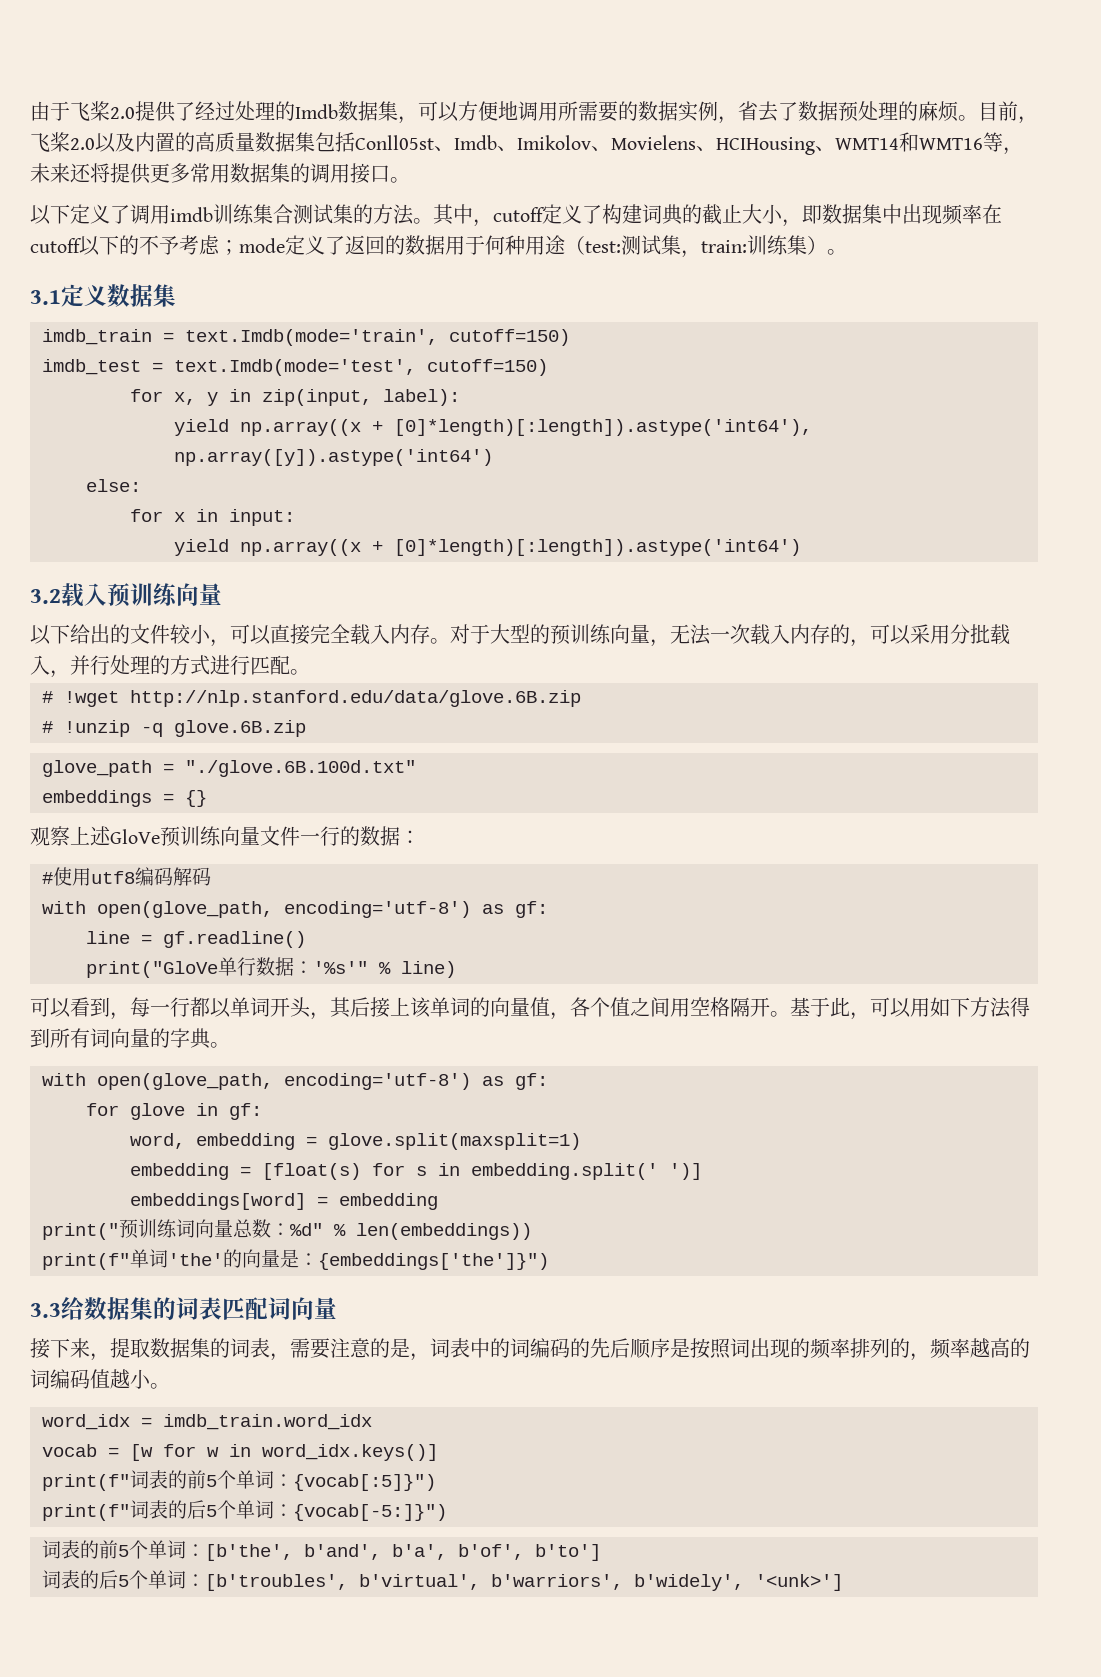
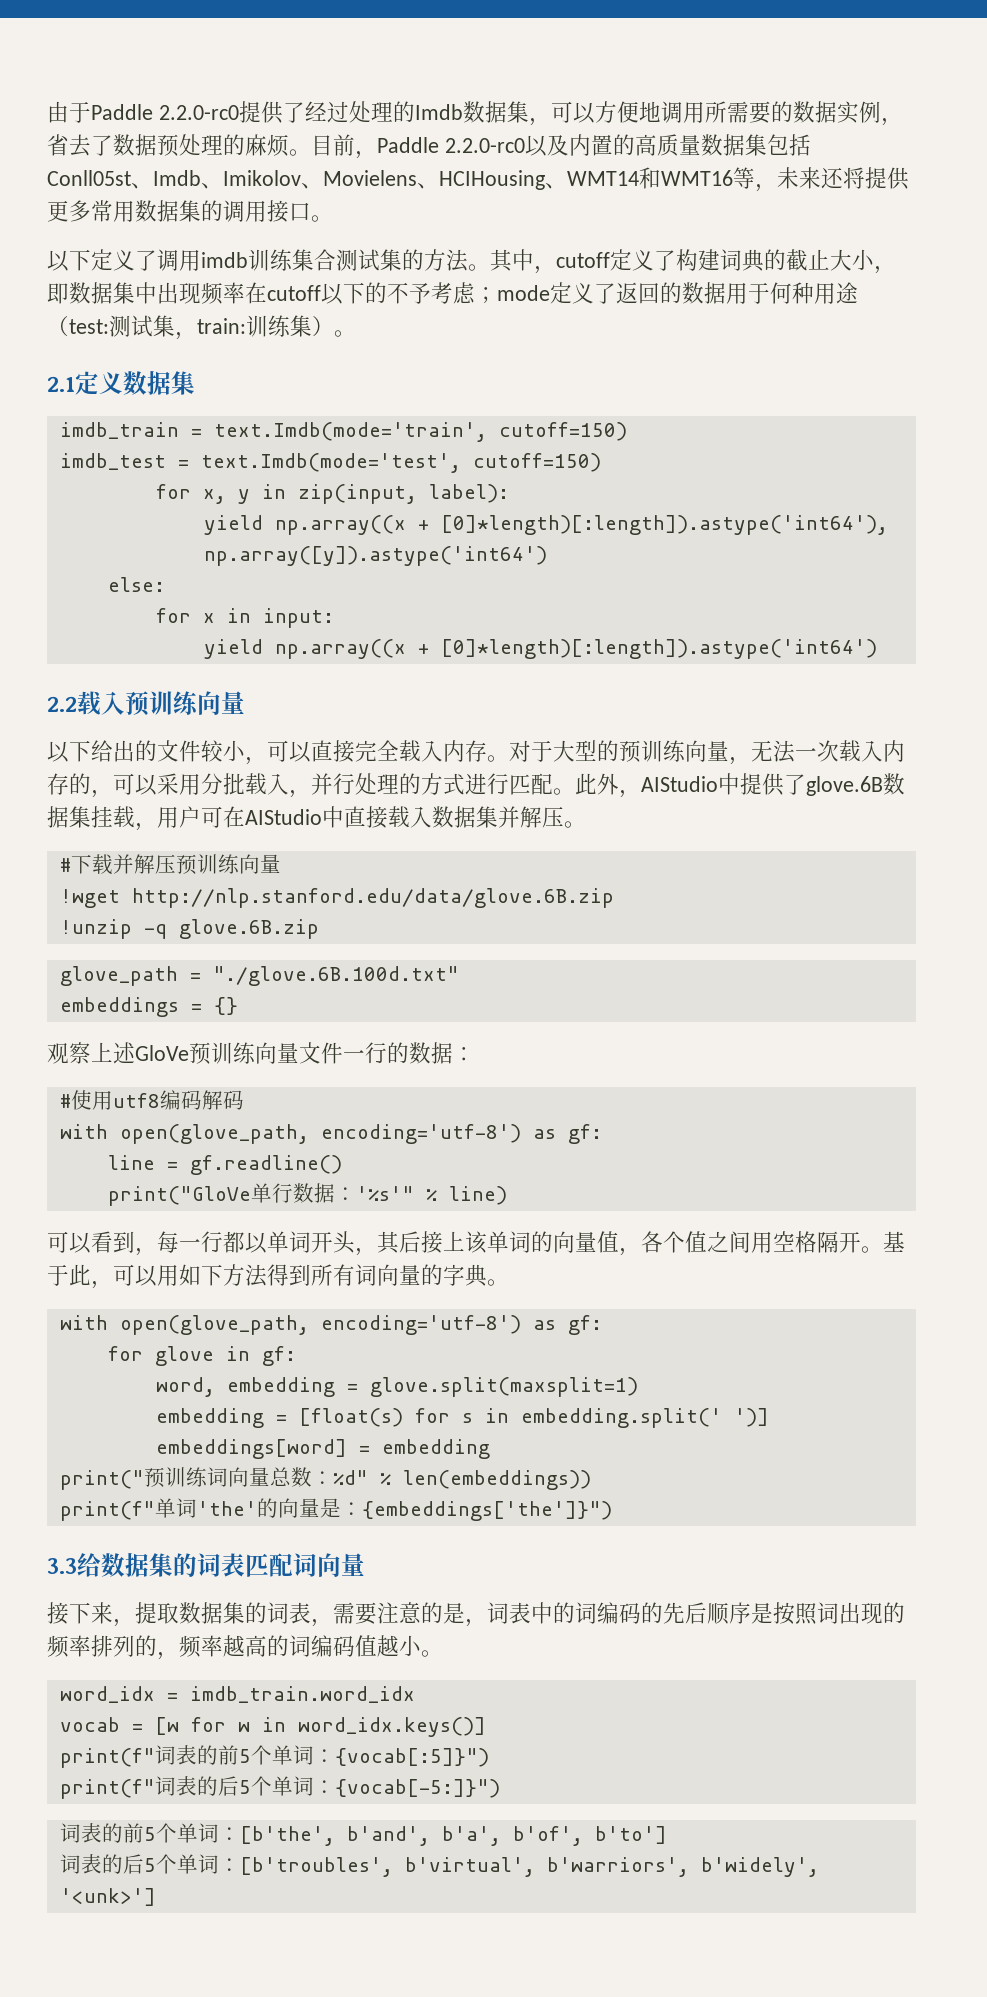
- 由于飞桨2.0提供了经过处理的Imdb数据集，可以方便地调用所需要的数据实例，省去了数据预处理的麻烦。
+ 由于Paddle 2.2.0-rc0提供了经过处理的Imdb数据集，可以方便地调用所需要的数据实例，省去了数据预处理的麻烦。
- 目前，飞桨2.0以及内置的高质量数据集包括Conll05st、Imdb、Imikolov、Movielens、HCIHousing、WMT14和WMT16等，未来还将提供更多常用数据集的调用接口。
+ 目前，Paddle 2.2.0-rc0以及内置的高质量数据集包括Conll05st、Imdb、Imikolov、Movielens、HCIHousing、WMT14和WMT16等，未来还将提供更多常用数据集的调用接口。
- 3.1定义数据集
+ 2.1定义数据集
- 3.2载入预训练向量
+ 2.2载入预训练向量
- 对于大型的预训练向量，无法一次载入内存的，可以采用分批载入，并行处理的方式进行匹配。
- # !wget http://nlp.stanford.edu/data/glove.6B.zip
+ 对于大型的预训练向量，无法一次载入内存的，可以采用分批载入，并行处理的方式进行匹配。此外，AIStudio中提供了glove.6B数据集挂载，用户可在AIStudio中直接载入数据集并解压。
+ #下载并解压预训练向量
+ !wget http://nlp.stanford.edu/data/glove.6B.zip
- # !unzip -q glove.6B.zip
+ !unzip -q glove.6B.zip

